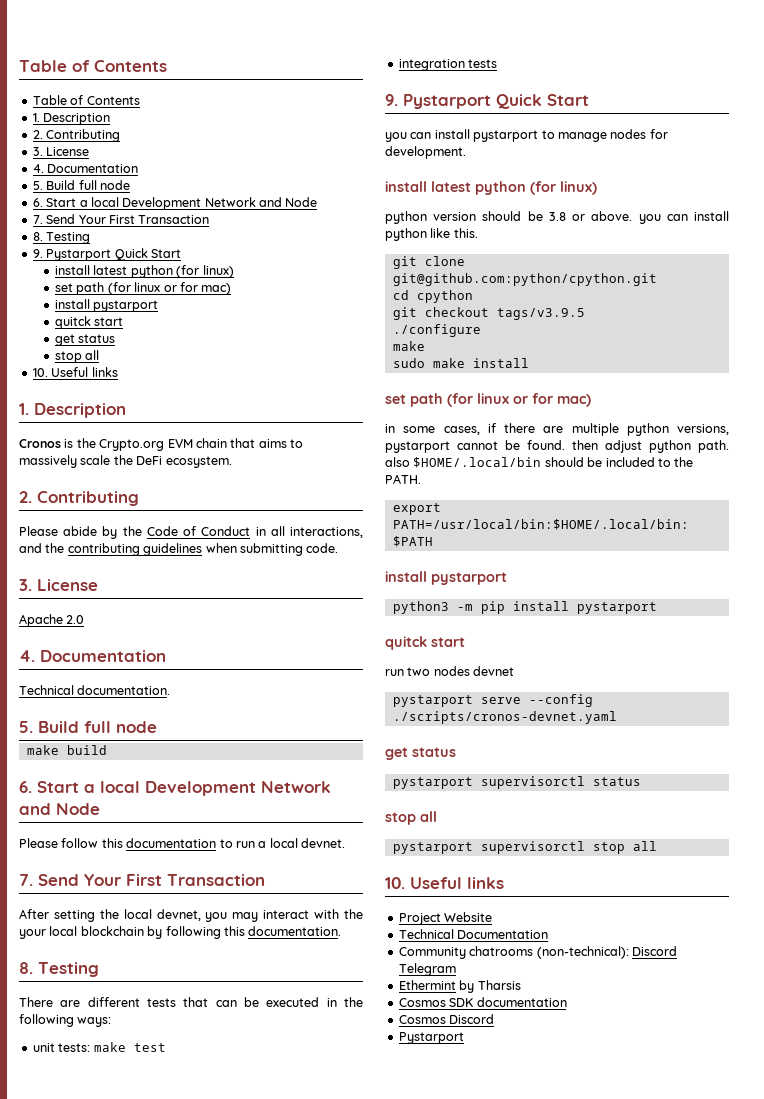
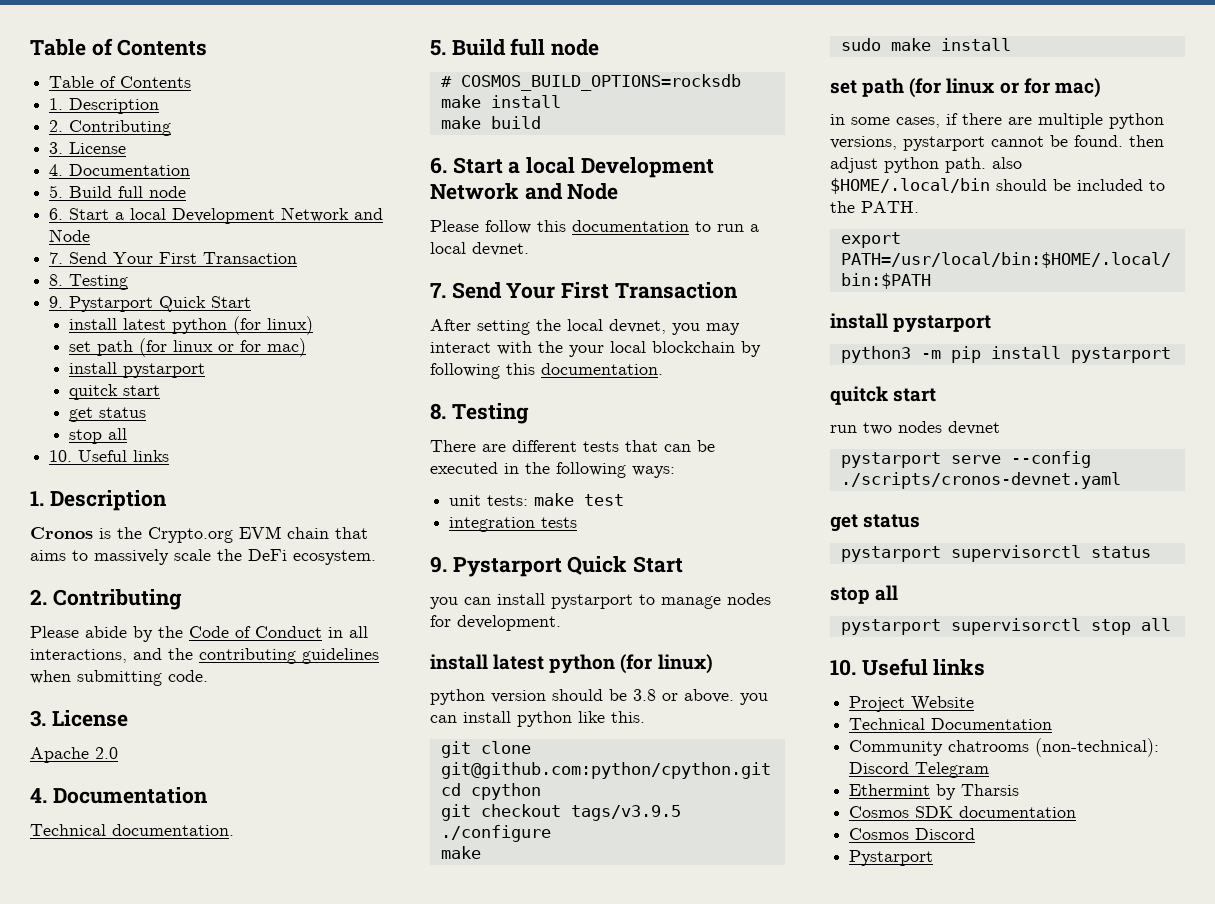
+ # COSMOS_BUILD_OPTIONS=rocksdb make install

